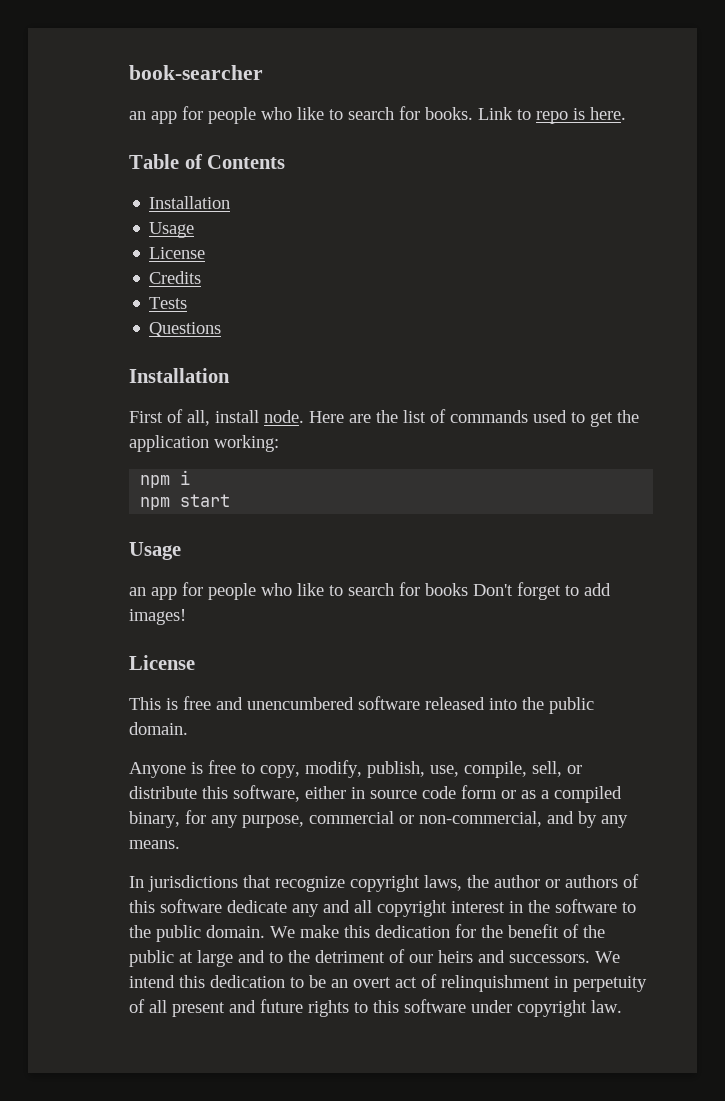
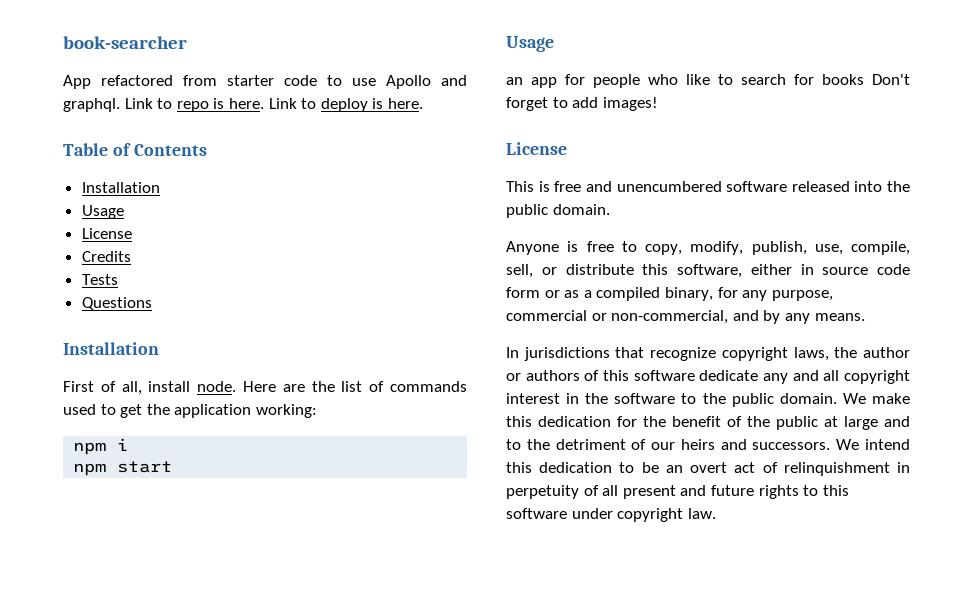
- an app for people who like to search for books.
+ App refactored from starter code to use Apollo and graphql.
+ Link to deploy is here.

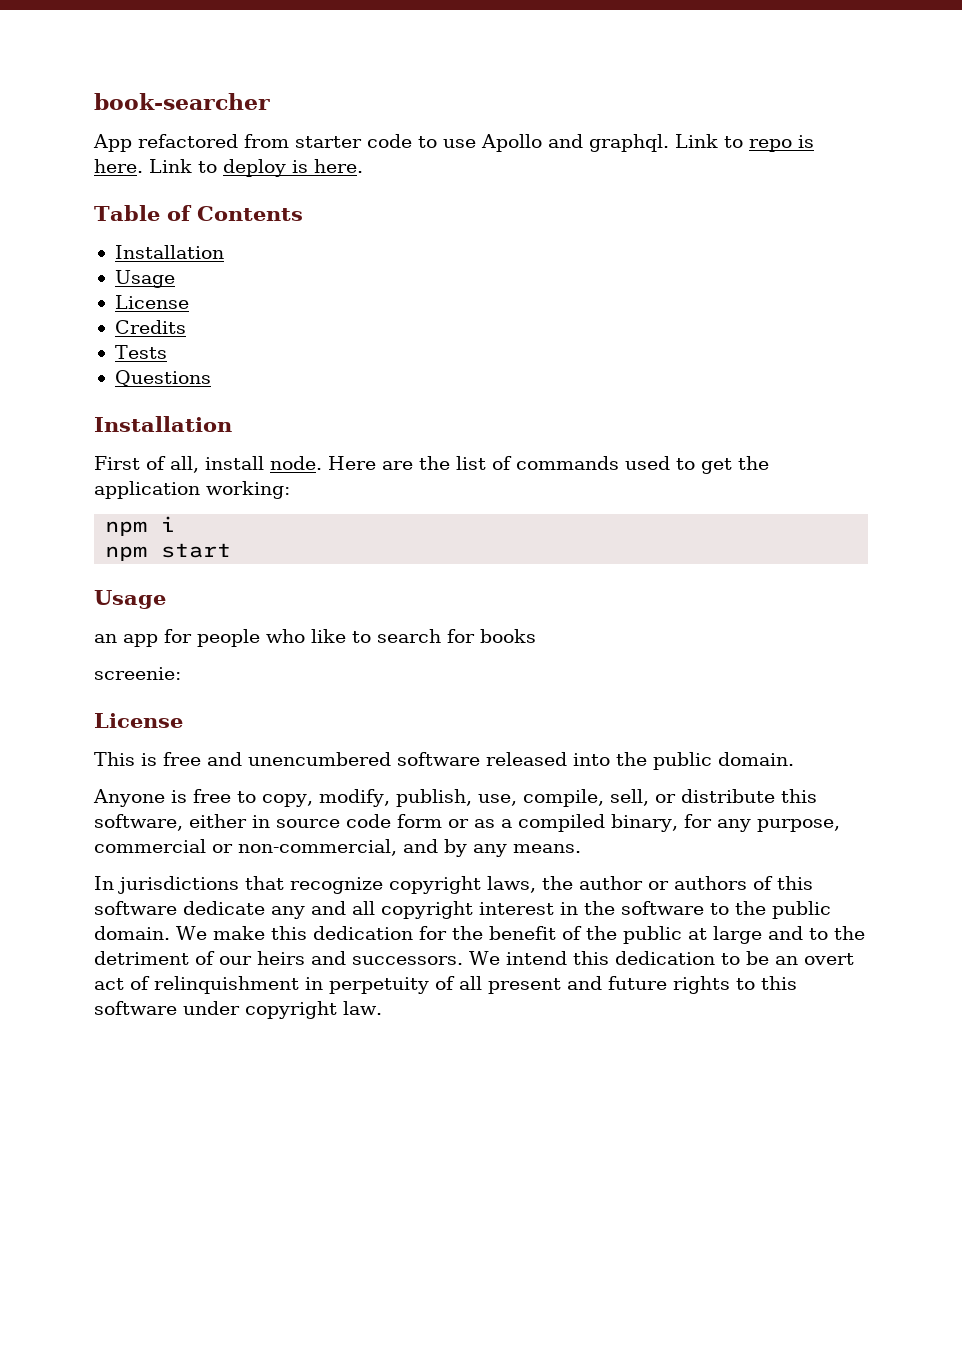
- an app for people who like to search for books Don't forget to add images!
+ an app for people who like to search for books
+ screenie:

